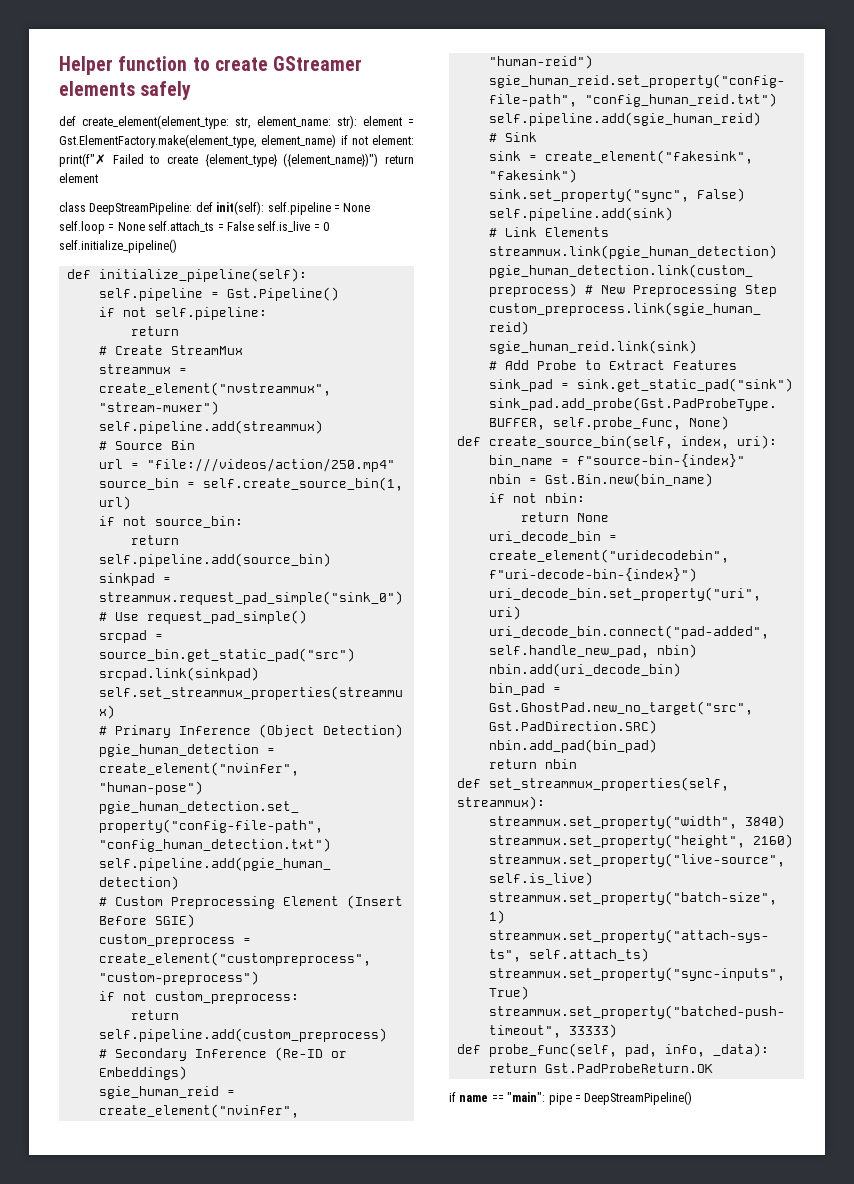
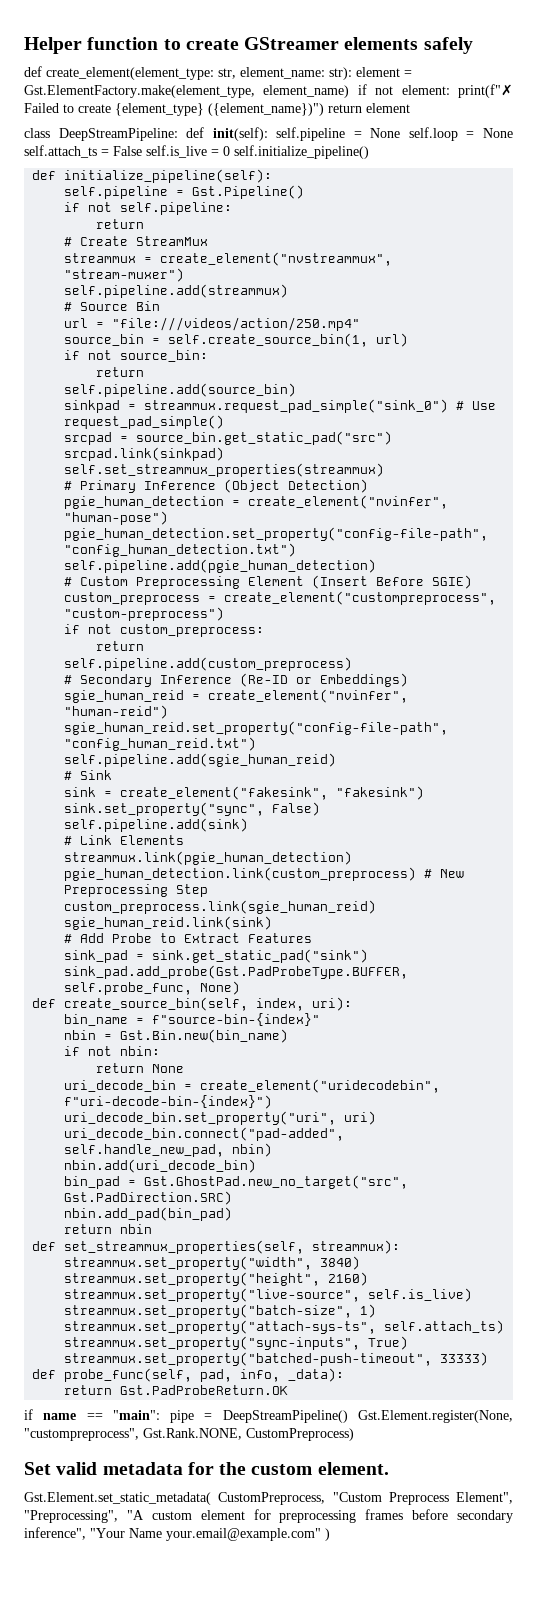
- if name == "main": pipe = DeepStreamPipeline()
+ if name == "main": pipe = DeepStreamPipeline() Gst.Element.register(None, "custompreprocess", Gst.Rank.NONE, CustomPreprocess)
+ Set valid metadata for the custom element.
+ Gst.Element.set_static_metadata( CustomPreprocess, "Custom Preprocess Element", "Preprocessing", "A custom element for preprocessing frames before secondary inference", "Your Name your.email@example.com" )

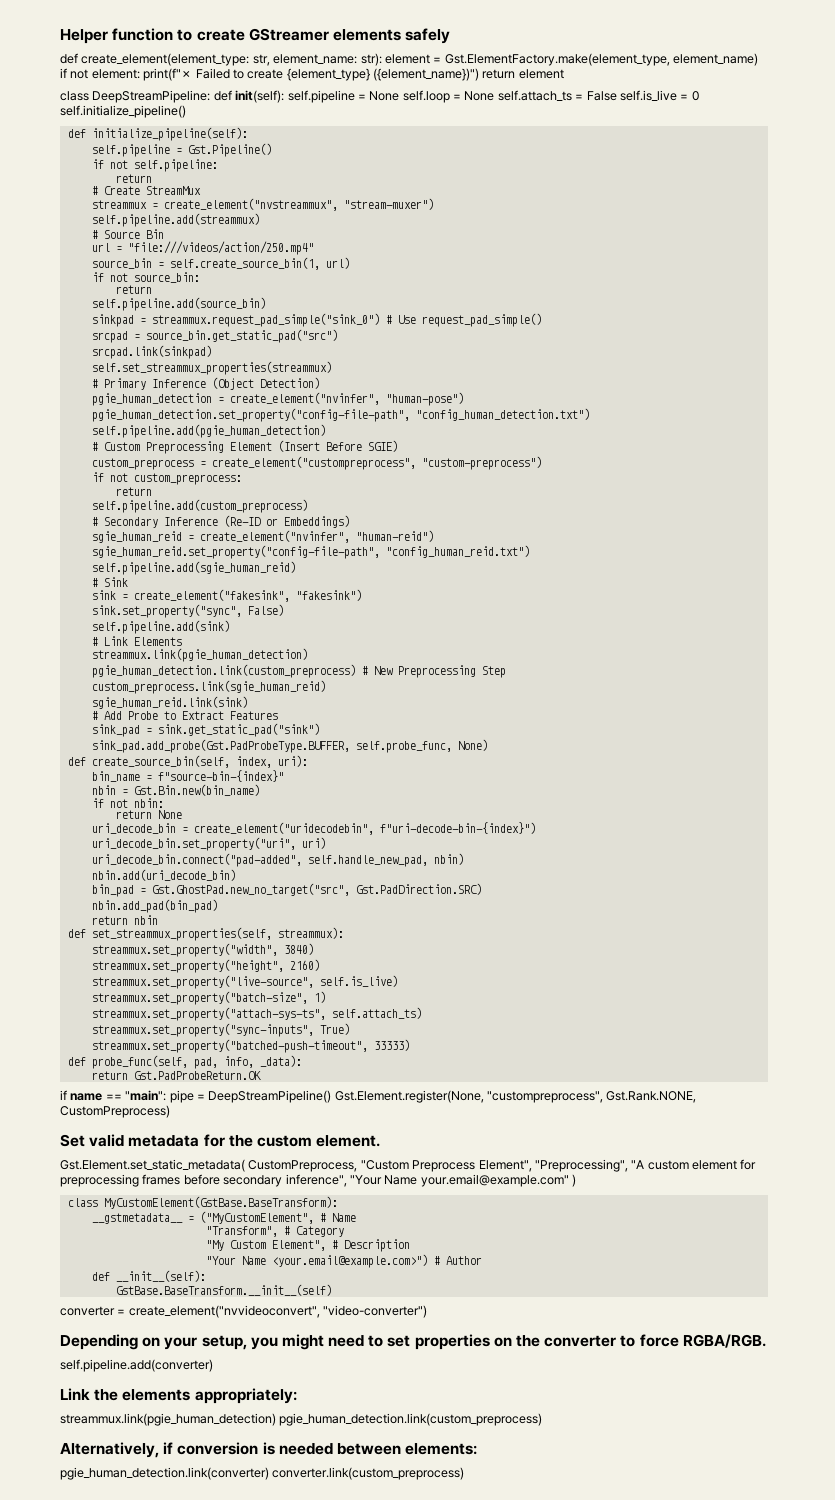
+ class MyCustomElement(GstBase.BaseTransform):
+ __gstmetadata__ = ("MyCustomElement", # Name
+ "Transform", # Category
+ "My Custom Element", # Description
+ "Your Name <your.email@example.com>") # Author
+ def __init__(self):
+ GstBase.BaseTransform.__init__(self)
+ converter = create_element("nvvideoconvert", "video-converter")
+ Depending on your setup, you might need to set properties on the converter to force RGBA/RGB.
+ self.pipeline.add(converter)
+ Link the elements appropriately:
+ streammux.link(pgie_human_detection) pgie_human_detection.link(custom_preprocess)
+ Alternatively, if conversion is needed between elements:
+ pgie_human_detection.link(converter) converter.link(custom_preprocess)

